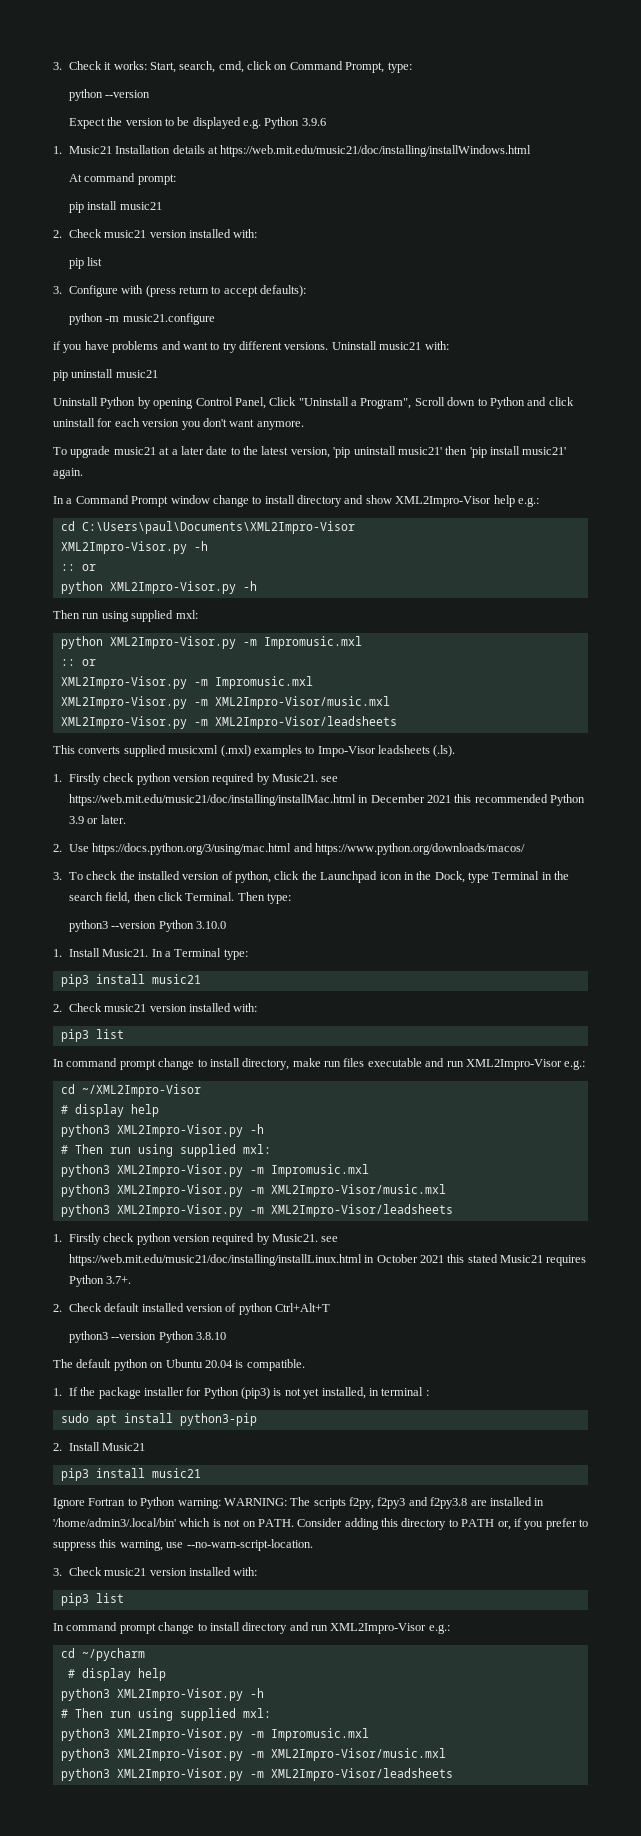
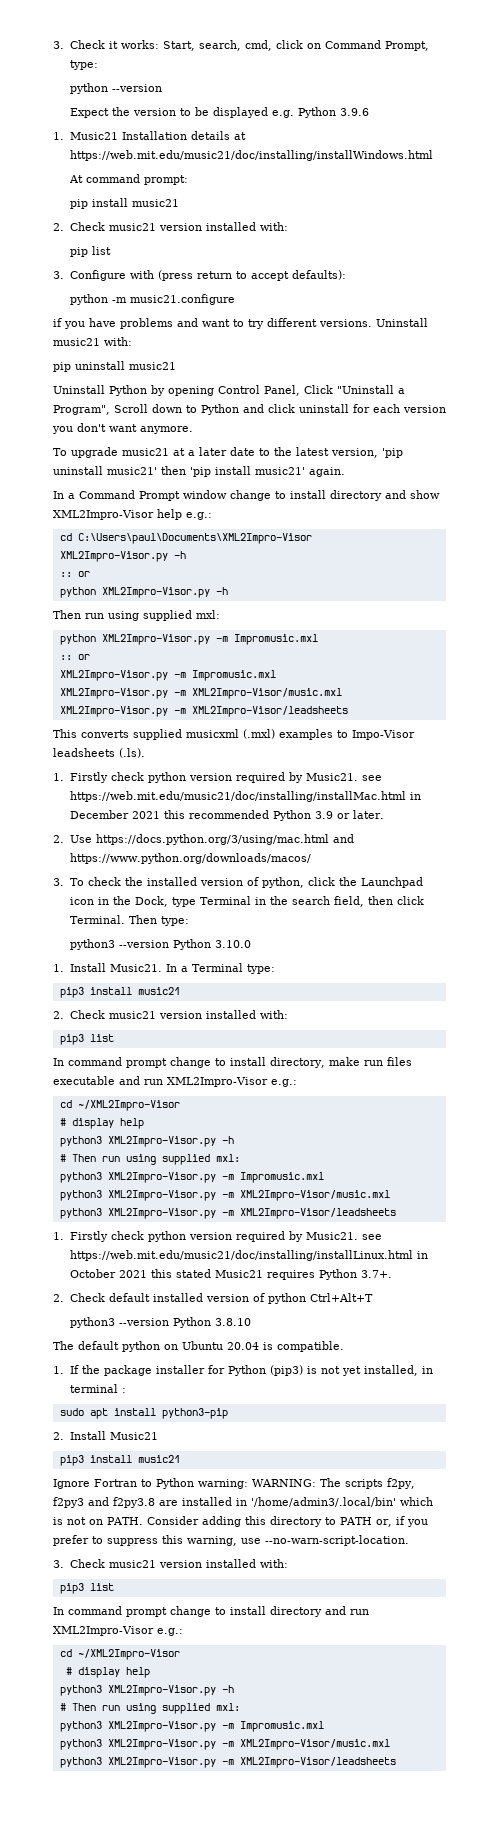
  In command prompt change to install directory and run XML2Impro-Visor e.g.:
- cd ~/pycharm
+ cd ~/XML2Impro-Visor

